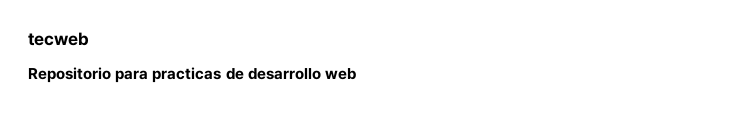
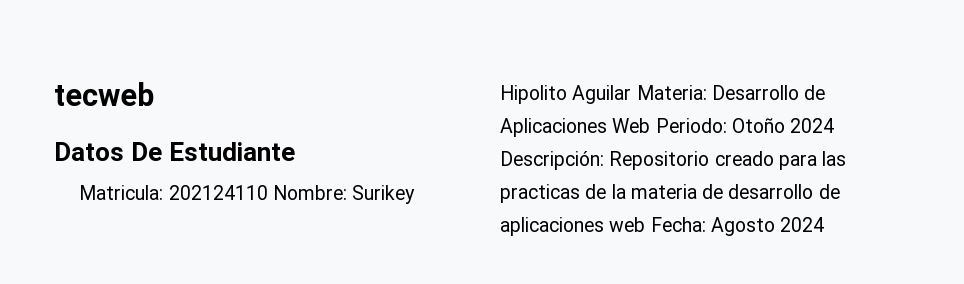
- Repositorio para practicas de desarrollo web
+ Datos De Estudiante
+ Matricula: 202124110 Nombre: Surikey Hipolito Aguilar Materia: Desarrollo de Aplicaciones Web Periodo: Otoño 2024 Descripción: Repositorio creado para las practicas de la materia de desarrollo de aplicaciones web Fecha: Agosto 2024

